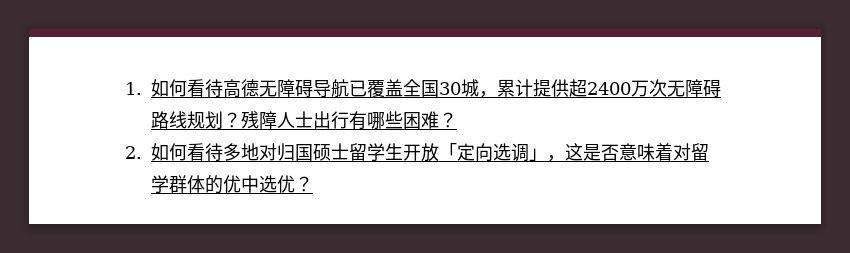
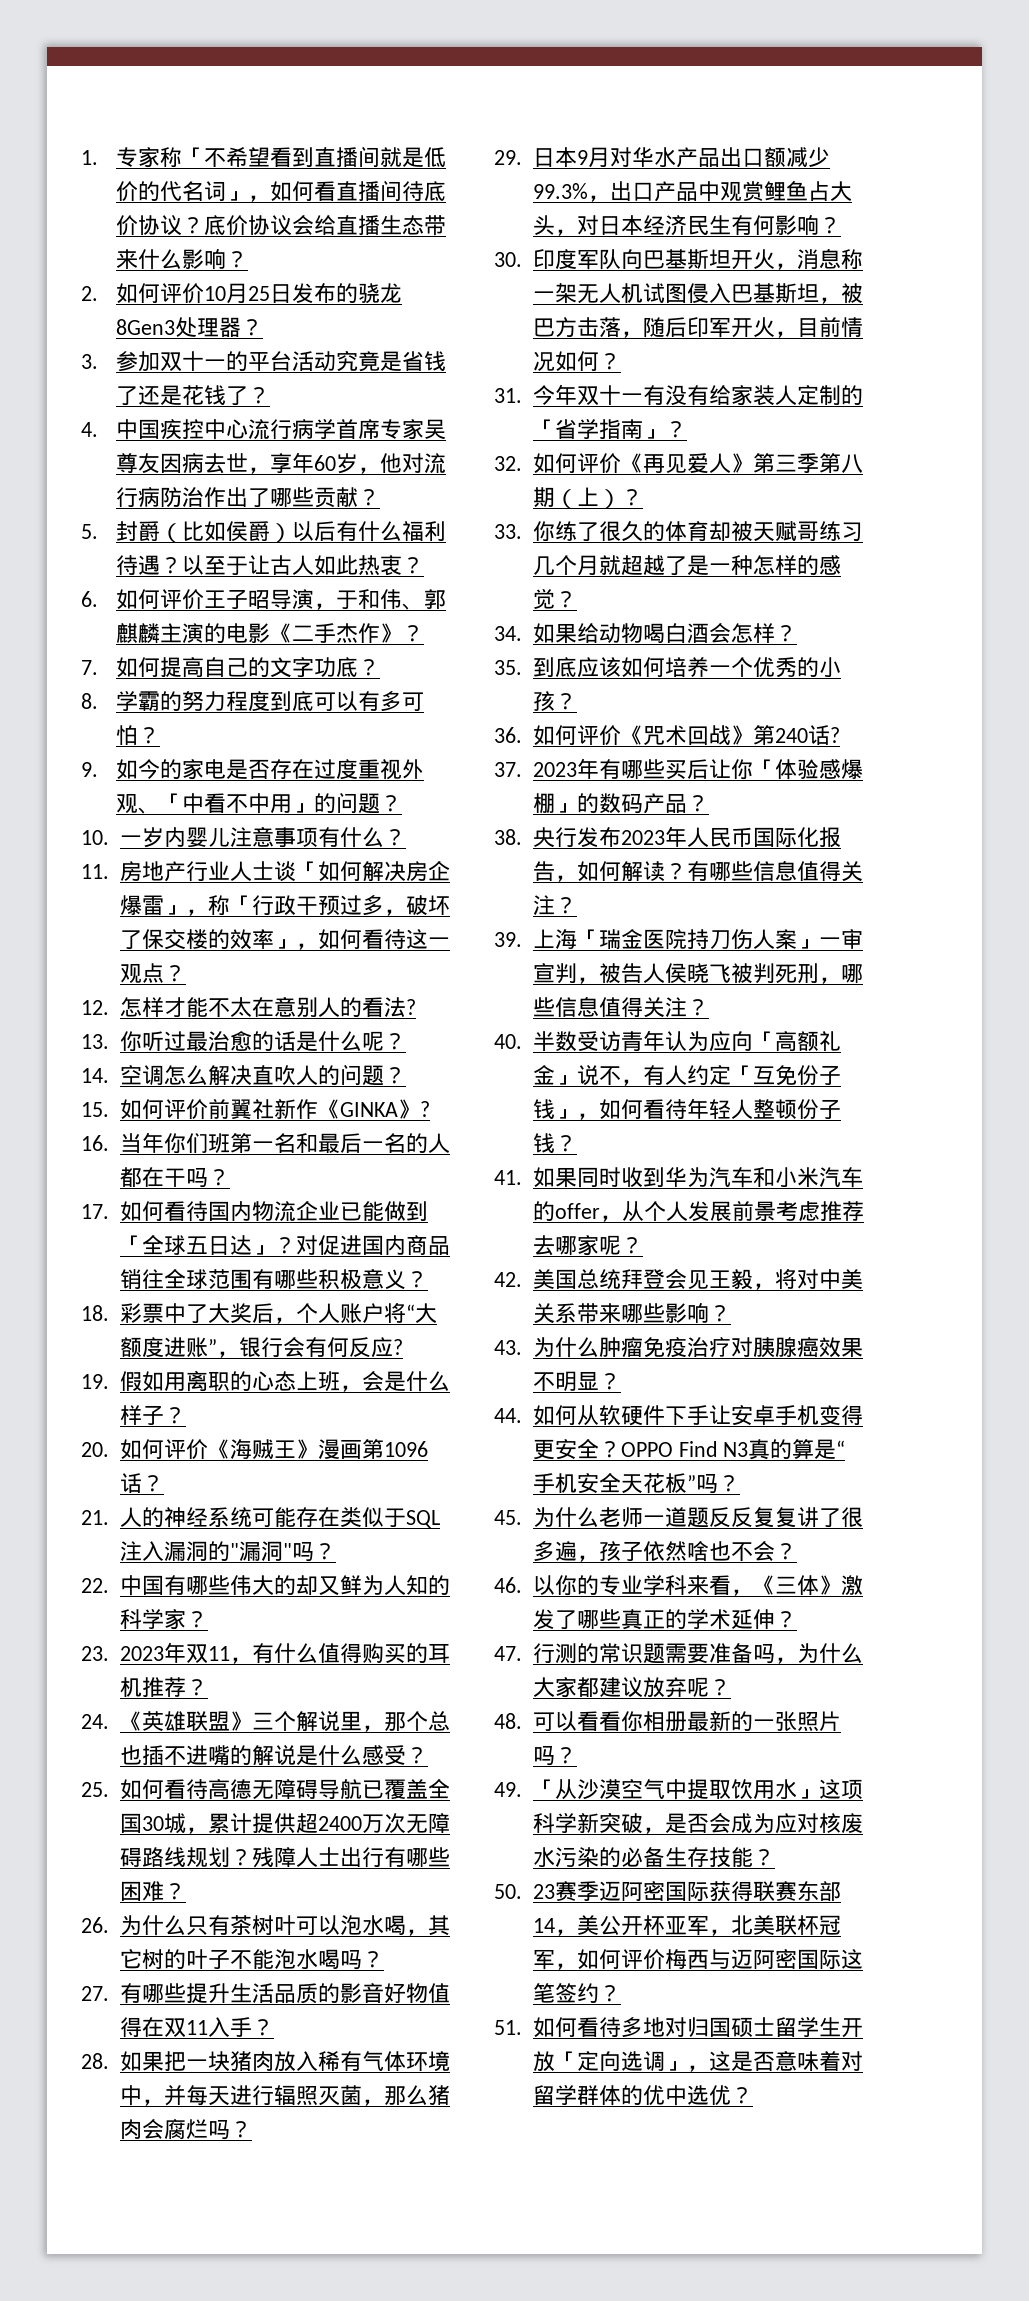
- 1.如何看待高德无障碍导航已覆盖全国30城，累计提供超2400万次无障碍路线规划？
+ 1.专家称「不希望看到直播间就是低价的代名词」，如何看直播间待底价协议？底价协议会给直播生态带来什么影响？
+ 2.如何评价10月25日发布的骁龙8Gen3处理器？
+ 3.参加双十一的平台活动究竟是省钱了还是花钱了？
+ 4.中国疾控中心流行病学首席专家吴尊友因病去世，享年60岁，他对流行病防治作出了哪些贡献？
+ 5.封爵（比如侯爵）以后有什么福利待遇？以至于让古人如此热衷？
+ 6.如何评价王子昭导演，于和伟、郭麒麟主演的电影《二手杰作》？
+ 7.如何提高自己的文字功底？
+ 8.学霸的努力程度到底可以有多可怕？
+ 9.如今的家电是否存在过度重视外观、「中看不中用」的问题？
+ 10.一岁内婴儿注意事项有什么？
+ 11.房地产行业人士谈「如何解决房企爆雷」，称「行政干预过多，破坏了保交楼的效率」，如何看待这一观点？
+ 12.怎样才能不太在意别人的看法?
+ 13.你听过最治愈的话是什么呢？
+ 14.空调怎么解决直吹人的问题？
+ 15.如何评价前翼社新作《GINKA》?
+ 16.当年你们班第一名和最后一名的人都在干吗？
+ 17.如何看待国内物流企业已能做到「全球五日达」？对促进国内商品销往全球范围有哪些积极意义？
+ 18.彩票中了大奖后，个人账户将“大额度进账”，银行会有何反应?
+ 19.假如用离职的心态上班，会是什么样子？
+ 20.如何评价《海贼王》漫画第1096话？
+ 21.人的神经系统可能存在类似于SQL注入漏洞的"漏洞"吗？
+ 22.中国有哪些伟大的却又鲜为人知的科学家？
+ 23. 2023年双11，有什么值得购买的耳机推荐？
+ 24.《英雄联盟》三个解说里，那个总也插不进嘴的解说是什么感受？
+ 25.如何看待高德无障碍导航已覆盖全国30城，累计提供超2400万次无障碍路线规划？
- 2.如何看待多地对归国硕士留学生开放「定向选调」，这是否意味着对留学群体的优中选优？
+ 26.为什么只有茶树叶可以泡水喝，其它树的叶子不能泡水喝吗？
+ 27.有哪些提升生活品质的影音好物值得在双11入手？
+ 28.如果把一块猪肉放入稀有气体环境中，并每天进行辐照灭菌，那么猪肉会腐烂吗？
+ 29.日本9月对华水产品出口额减少99.3%，出口产品中观赏鲤鱼占大头，对日本经济民生有何影响？
+ 30.印度军队向巴基斯坦开火，消息称一架无人机试图侵入巴基斯坦，被巴方击落，随后印军开火，目前情况如何？
+ 31.今年双十一有没有给家装人定制的「省学指南」？
+ 32.如何评价《再见爱人》第三季第八期（上）？
+ 33.你练了很久的体育却被天赋哥练习几个月就超越了是一种怎样的感觉？
+ 34.如果给动物喝白酒会怎样？
+ 35.到底应该如何培养一个优秀的小孩？
+ 36.如何评价《咒术回战》第240话?
+ 37. 2023年有哪些买后让你「体验感爆棚」的数码产品？
+ 38.央行发布2023年人民币国际化报告，如何解读？有哪些信息值得关注？
+ 39.上海「瑞金医院持刀伤人案」一审宣判，被告人侯晓飞被判死刑，哪些信息值得关注？
+ 40.半数受访青年认为应向「高额礼金」说不，有人约定「互免份子钱」，如何看待年轻人整顿份子钱？
+ 41.如果同时收到华为汽车和小米汽车的offer，从个人发展前景考虑推荐去哪家呢？
+ 42.美国总统拜登会见王毅，将对中美关系带来哪些影响？
+ 43.为什么肿瘤免疫治疗对胰腺癌效果不明显？
+ 44.如何从软硬件下手让安卓手机变得更安全？OPPO Find N3真的算是“手机安全天花板”吗？
+ 45.为什么老师一道题反反复复讲了很多遍，孩子依然啥也不会？
+ 46.以你的专业学科来看，《三体》激发了哪些真正的学术延伸？
+ 47.行测的常识题需要准备吗，为什么大家都建议放弃呢？
+ 48.可以看看你相册最新的一张照片吗？
+ 49.「从沙漠空气中提取饮用水」这项科学新突破，是否会成为应对核废水污染的必备生存技能？
+ 50. 23赛季迈阿密国际获得联赛东部14，美公开杯亚军，北美联杯冠军，如何评价梅西与迈阿密国际这笔签约？
+ 51.如何看待多地对归国硕士留学生开放「定向选调」，这是否意味着对留学群体的优中选优？

